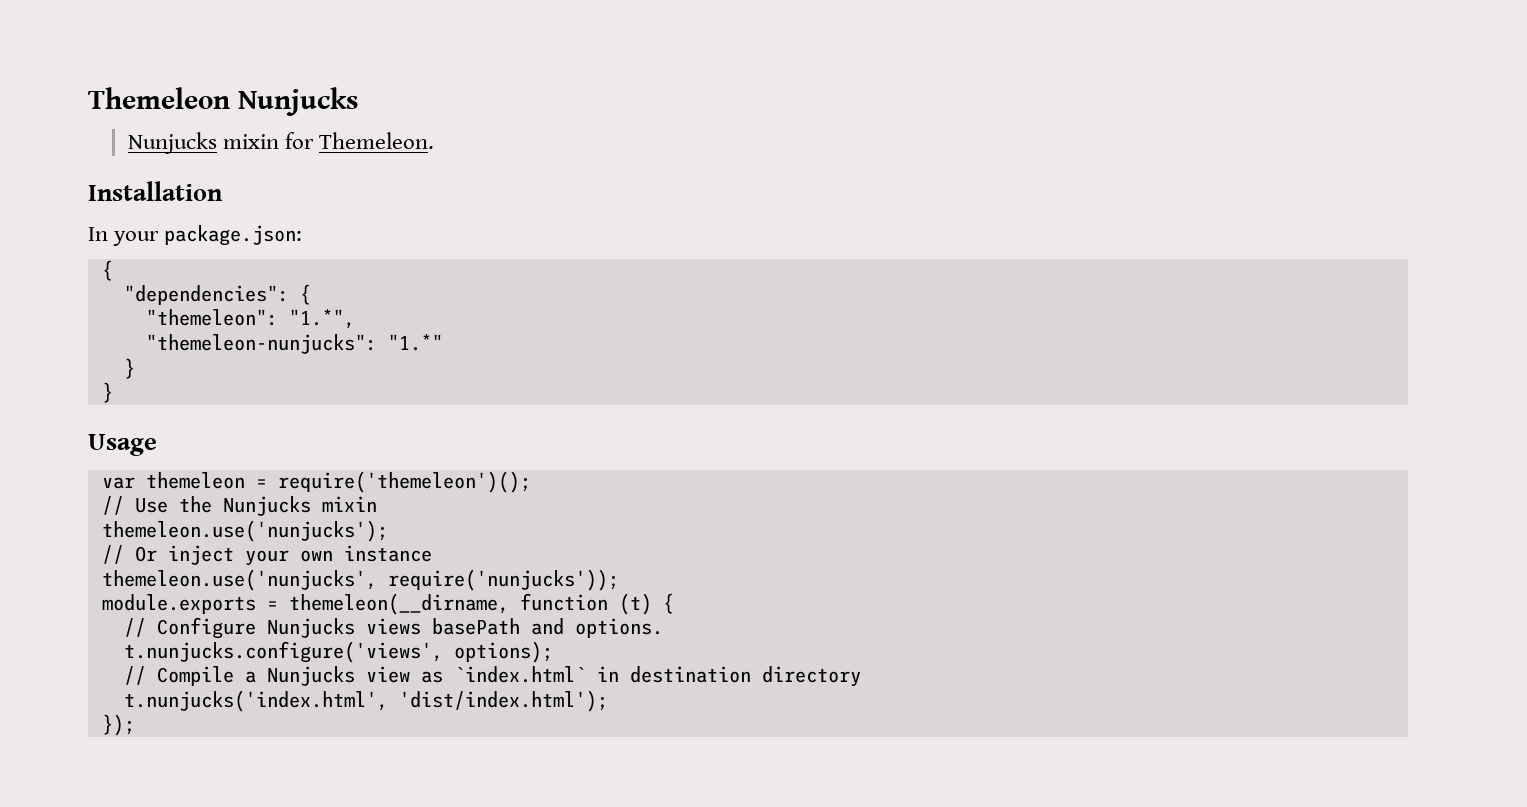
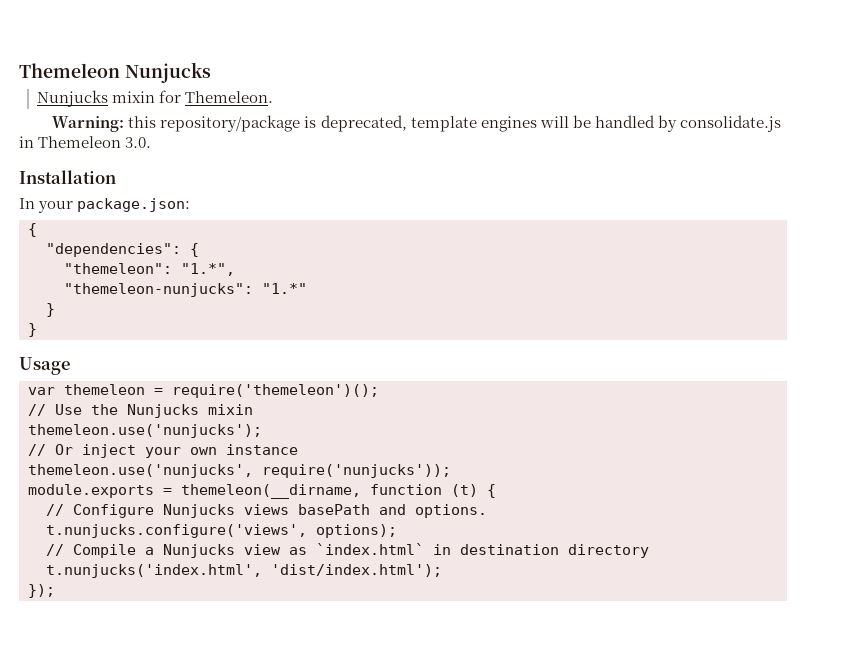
+ Warning: this repository/package is deprecated, template engines will be handled by consolidate.js in Themeleon 3.0.

